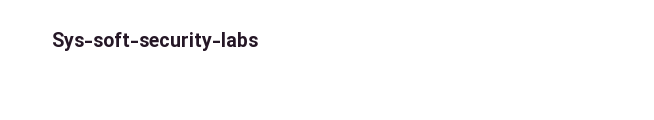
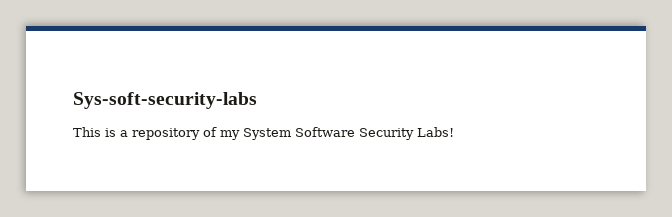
+ This is a repository of my System Software Security Labs!

